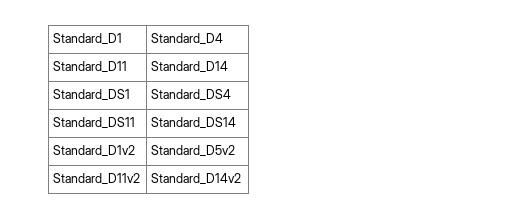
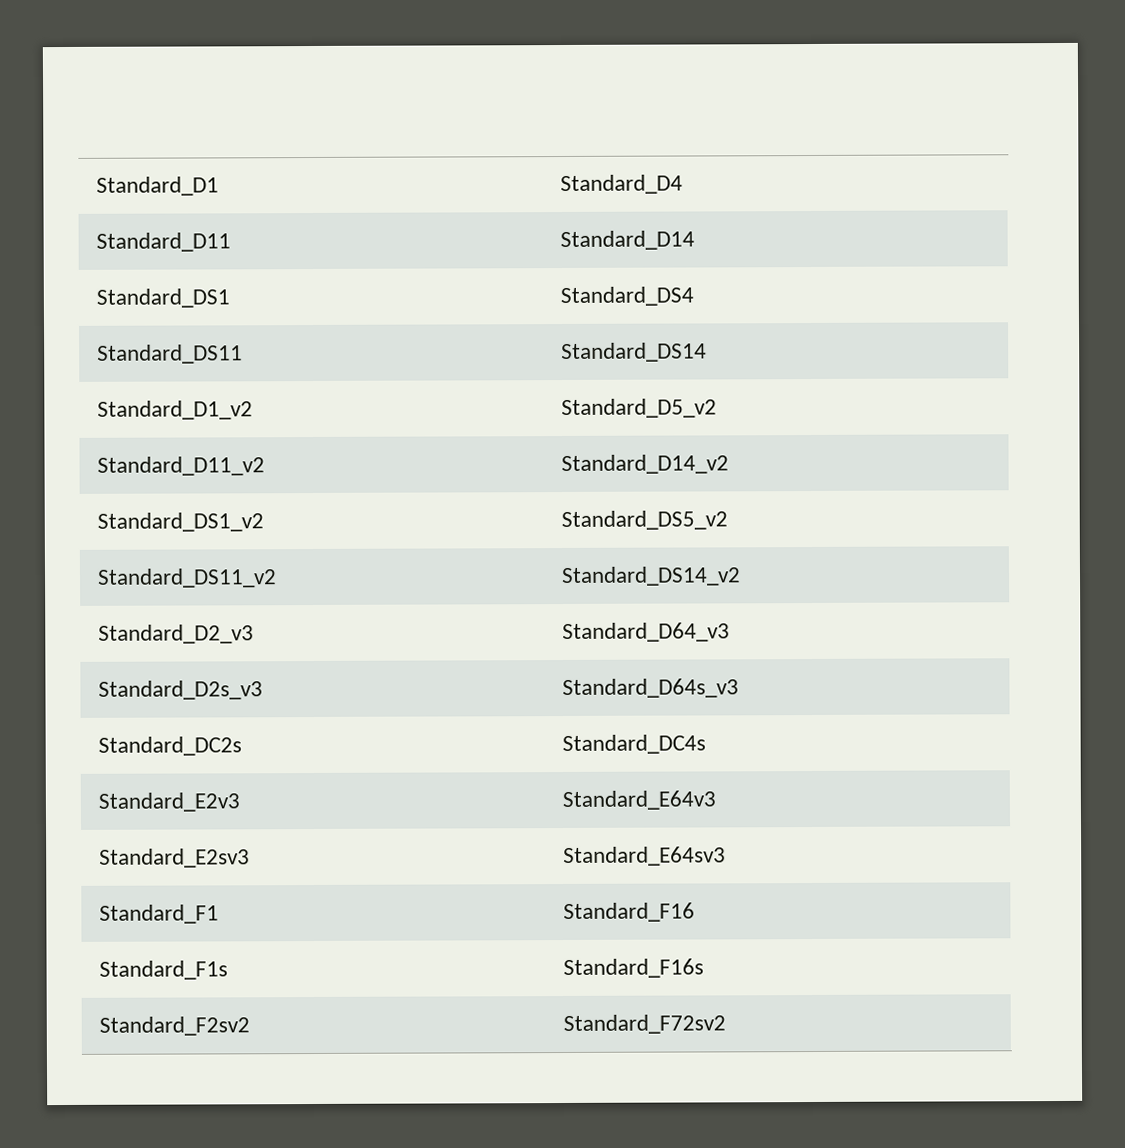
- Standard_D1v2 | Standard_D5v2
- Standard_D11v2 | Standard_D14v2
+ Standard_D1_v2 | Standard_D5_v2
+ Standard_D11_v2 | Standard_D14_v2
+ Standard_DS1_v2 | Standard_DS5_v2
+ Standard_DS11_v2 | Standard_DS14_v2
+ Standard_D2_v3 | Standard_D64_v3
+ Standard_D2s_v3 | Standard_D64s_v3
+ Standard_DC2s | Standard_DC4s
+ Standard_E2v3 | Standard_E64v3
+ Standard_E2sv3 | Standard_E64sv3
+ Standard_F1 | Standard_F16
+ Standard_F1s | Standard_F16s
+ Standard_F2sv2 | Standard_F72sv2

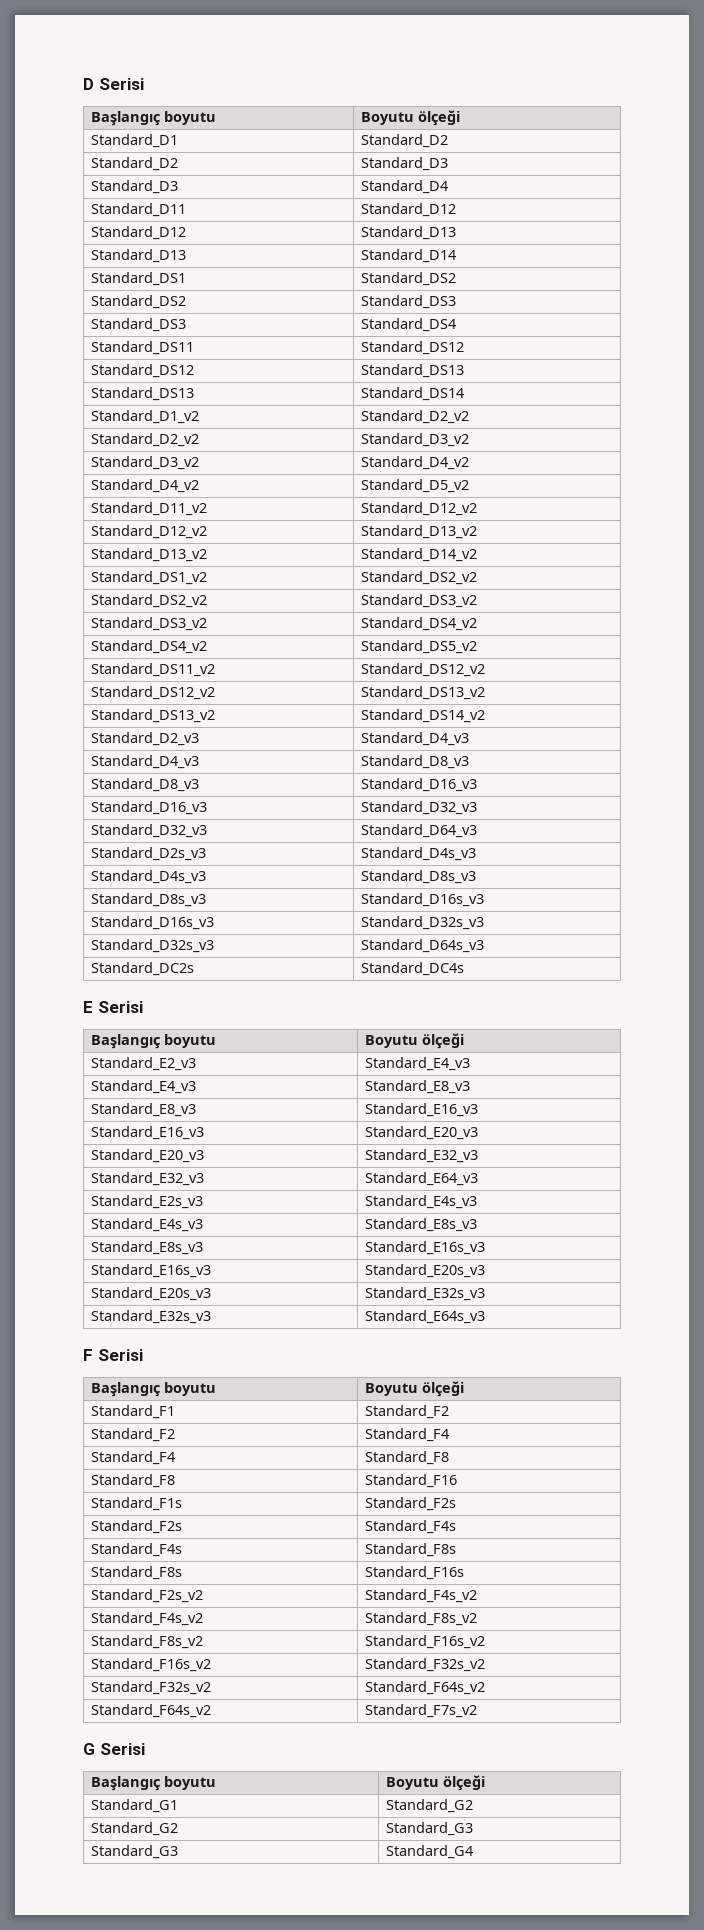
- Standard_D1 | Standard_D4
- Standard_D11 | Standard_D14
- Standard_DS1 | Standard_DS4
- Standard_DS11 | Standard_DS14
- Standard_D1_v2 | Standard_D5_v2
- Standard_D11_v2 | Standard_D14_v2
- Standard_DS1_v2 | Standard_DS5_v2
- Standard_DS11_v2 | Standard_DS14_v2
- Standard_D2_v3 | Standard_D64_v3
- Standard_D2s_v3 | Standard_D64s_v3
+ D Serisi
+ Başlangıç boyutu | Boyutu ölçeği
+ Standard_D1 | Standard_D2
+ Standard_D2 | Standard_D3
+ Standard_D3 | Standard_D4
+ Standard_D11 | Standard_D12
+ Standard_D12 | Standard_D13
+ Standard_D13 | Standard_D14
+ Standard_DS1 | Standard_DS2
+ Standard_DS2 | Standard_DS3
+ Standard_DS3 | Standard_DS4
+ Standard_DS11 | Standard_DS12
+ Standard_DS12 | Standard_DS13
+ Standard_DS13 | Standard_DS14
+ Standard_D1_v2 | Standard_D2_v2
+ Standard_D2_v2 | Standard_D3_v2
+ Standard_D3_v2 | Standard_D4_v2
+ Standard_D4_v2 | Standard_D5_v2
+ Standard_D11_v2 | Standard_D12_v2
+ Standard_D12_v2 | Standard_D13_v2
+ Standard_D13_v2 | Standard_D14_v2
+ Standard_DS1_v2 | Standard_DS2_v2
+ Standard_DS2_v2 | Standard_DS3_v2
+ Standard_DS3_v2 | Standard_DS4_v2
+ Standard_DS4_v2 | Standard_DS5_v2
+ Standard_DS11_v2 | Standard_DS12_v2
+ Standard_DS12_v2 | Standard_DS13_v2
+ Standard_DS13_v2 | Standard_DS14_v2
+ Standard_D2_v3 | Standard_D4_v3
+ Standard_D4_v3 | Standard_D8_v3
+ Standard_D8_v3 | Standard_D16_v3
+ Standard_D16_v3 | Standard_D32_v3
+ Standard_D32_v3 | Standard_D64_v3
+ Standard_D2s_v3 | Standard_D4s_v3
+ Standard_D4s_v3 | Standard_D8s_v3
+ Standard_D8s_v3 | Standard_D16s_v3
+ Standard_D16s_v3 | Standard_D32s_v3
+ Standard_D32s_v3 | Standard_D64s_v3
  Standard_DC2s | Standard_DC4s
- Standard_E2v3 | Standard_E64v3
- Standard_E2sv3 | Standard_E64sv3
- Standard_F1 | Standard_F16
- Standard_F1s | Standard_F16s
- Standard_F2sv2 | Standard_F72sv2
+ E Serisi
+ Başlangıç boyutu | Boyutu ölçeği
+ Standard_E2_v3 | Standard_E4_v3
+ Standard_E4_v3 | Standard_E8_v3
+ Standard_E8_v3 | Standard_E16_v3
+ Standard_E16_v3 | Standard_E20_v3
+ Standard_E20_v3 | Standard_E32_v3
+ Standard_E32_v3 | Standard_E64_v3
+ Standard_E2s_v3 | Standard_E4s_v3
+ Standard_E4s_v3 | Standard_E8s_v3
+ Standard_E8s_v3 | Standard_E16s_v3
+ Standard_E16s_v3 | Standard_E20s_v3
+ Standard_E20s_v3 | Standard_E32s_v3
+ Standard_E32s_v3 | Standard_E64s_v3
+ F Serisi
+ Başlangıç boyutu | Boyutu ölçeği
+ Standard_F1 | Standard_F2
+ Standard_F2 | Standard_F4
+ Standard_F4 | Standard_F8
+ Standard_F8 | Standard_F16
+ Standard_F1s | Standard_F2s
+ Standard_F2s | Standard_F4s
+ Standard_F4s | Standard_F8s
+ Standard_F8s | Standard_F16s
+ Standard_F2s_v2 | Standard_F4s_v2
+ Standard_F4s_v2 | Standard_F8s_v2
+ Standard_F8s_v2 | Standard_F16s_v2
+ Standard_F16s_v2 | Standard_F32s_v2
+ Standard_F32s_v2 | Standard_F64s_v2
+ Standard_F64s_v2 | Standard_F7s_v2
+ G Serisi
+ Başlangıç boyutu | Boyutu ölçeği
+ Standard_G1 | Standard_G2
+ Standard_G2 | Standard_G3
+ Standard_G3 | Standard_G4

